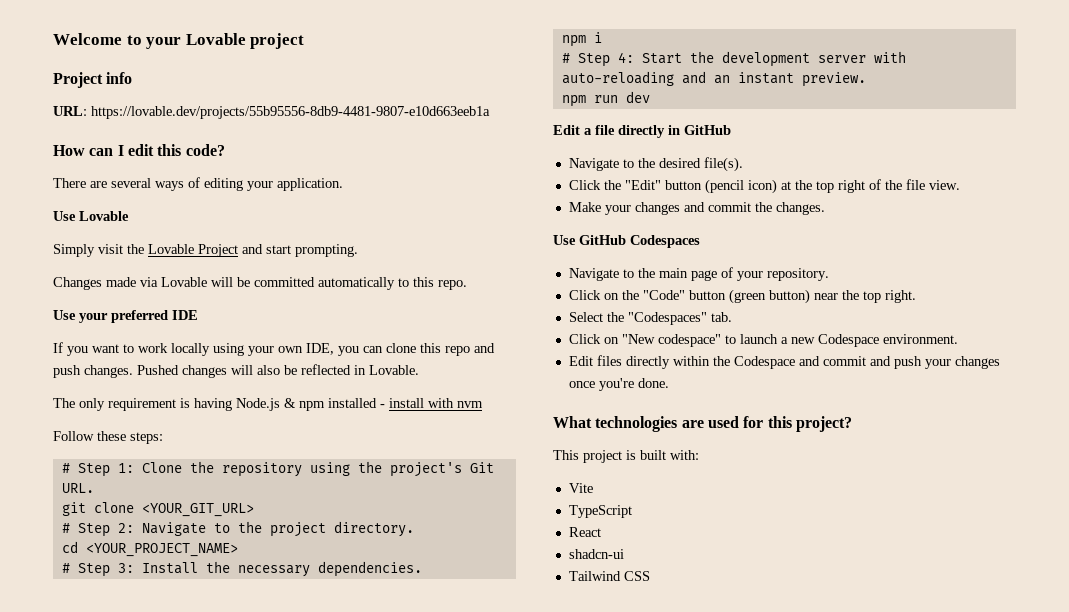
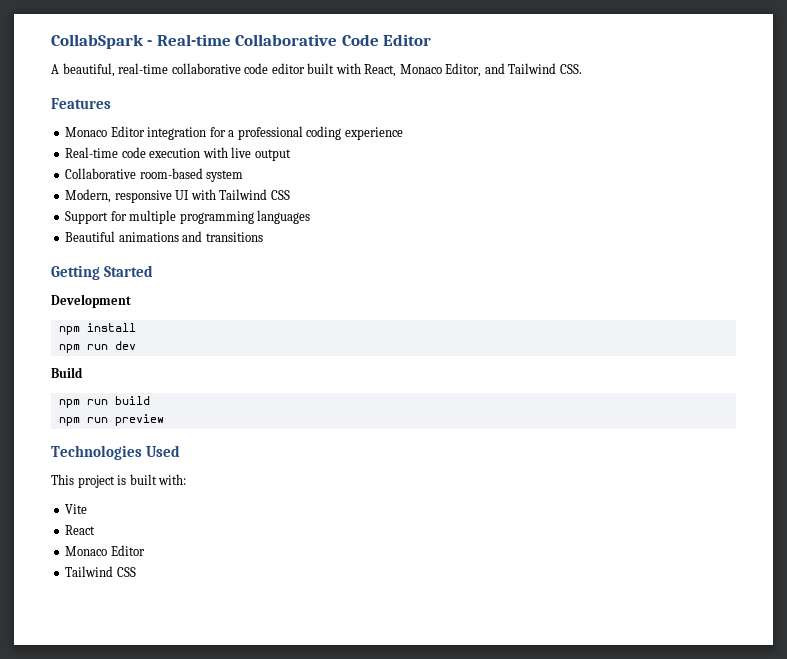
- Welcome to your Lovable project
- Project info
- URL: https://lovable.dev/projects/55b95556-8db9-4481-9807-e10d663eeb1a
- How can I edit this code?
- There are several ways of editing your application.
- Use Lovable
- Simply visit the Lovable Project and start prompting.
- Changes made via Lovable will be committed automatically to this repo.
- Use your preferred IDE
- If you want to work locally using your own IDE, you can clone this repo and push changes. Pushed changes will also be reflected in Lovable.
- The only requirement is having Node.js & npm installed - install with nvm
- Follow these steps:
- # Step 1: Clone the repository using the project's Git URL.
- git clone <YOUR_GIT_URL>
- # Step 2: Navigate to the project directory.
- cd <YOUR_PROJECT_NAME>
- # Step 3: Install the necessary dependencies.
- npm i
- # Step 4: Start the development server with auto-reloading and an instant preview.
+ CollabSpark - Real-time Collaborative Code Editor
+ A beautiful, real-time collaborative code editor built with React, Monaco Editor, and Tailwind CSS.
+ Features
+ Monaco Editor integration for a professional coding experience
+ Real-time code execution with live output
+ Collaborative room-based system
+ Modern, responsive UI with Tailwind CSS
+ Support for multiple programming languages
+ Beautiful animations and transitions
+ Getting Started
+ Development
+ npm install
  npm run dev
- Edit a file directly in GitHub
- Navigate to the desired file(s).
- Click the "Edit" button (pencil icon) at the top right of the file view.
- Make your changes and commit the changes.
- Use GitHub Codespaces
- Navigate to the main page of your repository.
- Click on the "Code" button (green button) near the top right.
- Select the "Codespaces" tab.
- Click on "New codespace" to launch a new Codespace environment.
- Edit files directly within the Codespace and commit and push your changes once you're done.
- What technologies are used for this project?
+ Build
+ npm run build
+ npm run preview
+ Technologies Used
- TypeScript
  React
- shadcn-ui
+ Monaco Editor

